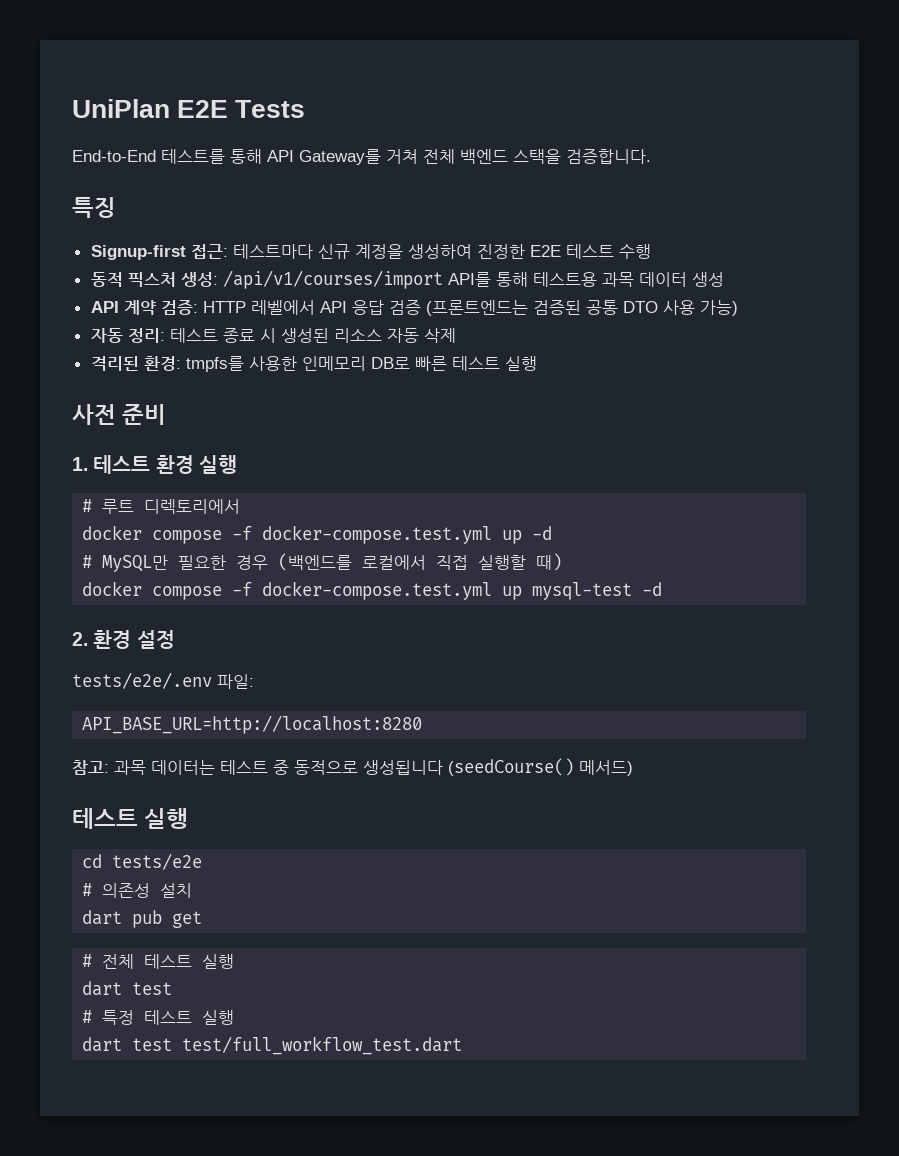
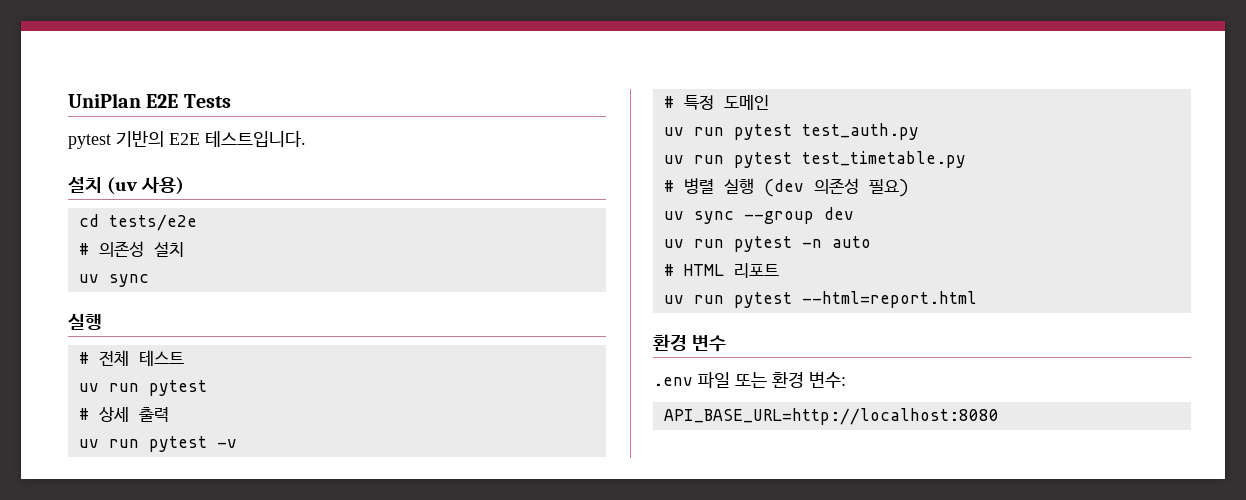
- End-to-End 테스트를 통해 API Gateway를 거쳐 전체 백엔드 스택을 검증합니다.
- 특징
- Signup-first 접근: 테스트마다 신규 계정을 생성하여 진정한 E2E 테스트 수행
- 동적 픽스처 생성: /api/v1/courses/import API를 통해 테스트용 과목 데이터 생성
- API 계약 검증: HTTP 레벨에서 API 응답 검증 (프론트엔드는 검증된 공통 DTO 사용 가능)
- 자동 정리: 테스트 종료 시 생성된 리소스 자동 삭제
- 격리된 환경: tmpfs를 사용한 인메모리 DB로 빠른 테스트 실행
- 사전 준비
- 1. 테스트 환경 실행
- # 루트 디렉토리에서
- docker compose -f docker-compose.test.yml up -d
- # MySQL만 필요한 경우 (백엔드를 로컬에서 직접 실행할 때)
- docker compose -f docker-compose.test.yml up mysql-test -d
- 2. 환경 설정
- tests/e2e/.env 파일:
- API_BASE_URL=http://localhost:8280
- 참고: 과목 데이터는 테스트 중 동적으로 생성됩니다 (seedCourse() 메서드)
- 테스트 실행
+ pytest 기반의 E2E 테스트입니다.
+ 설치 (uv 사용)
  # 의존성 설치
- dart pub get
+ uv sync
+ 실행
- # 전체 테스트 실행
- dart test
- # 특정 테스트 실행
- dart test test/full_workflow_test.dart
+ # 전체 테스트
+ uv run pytest
+ # 상세 출력
+ uv run pytest -v
+ # 특정 도메인
+ uv run pytest test_auth.py
+ uv run pytest test_timetable.py
+ # 병렬 실행 (dev 의존성 필요)
+ uv sync --group dev
+ uv run pytest -n auto
+ # HTML 리포트
+ uv run pytest --html=report.html
+ 환경 변수
+ .env 파일 또는 환경 변수:
+ API_BASE_URL=http://localhost:8080

